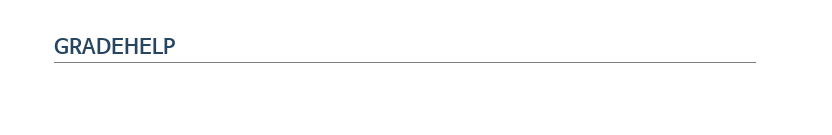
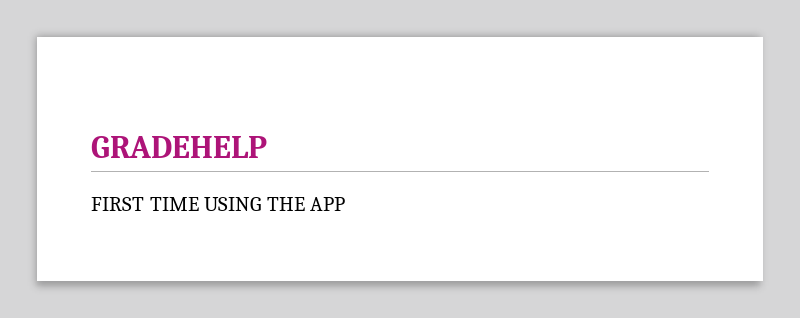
+ FIRST TIME USING THE APP

